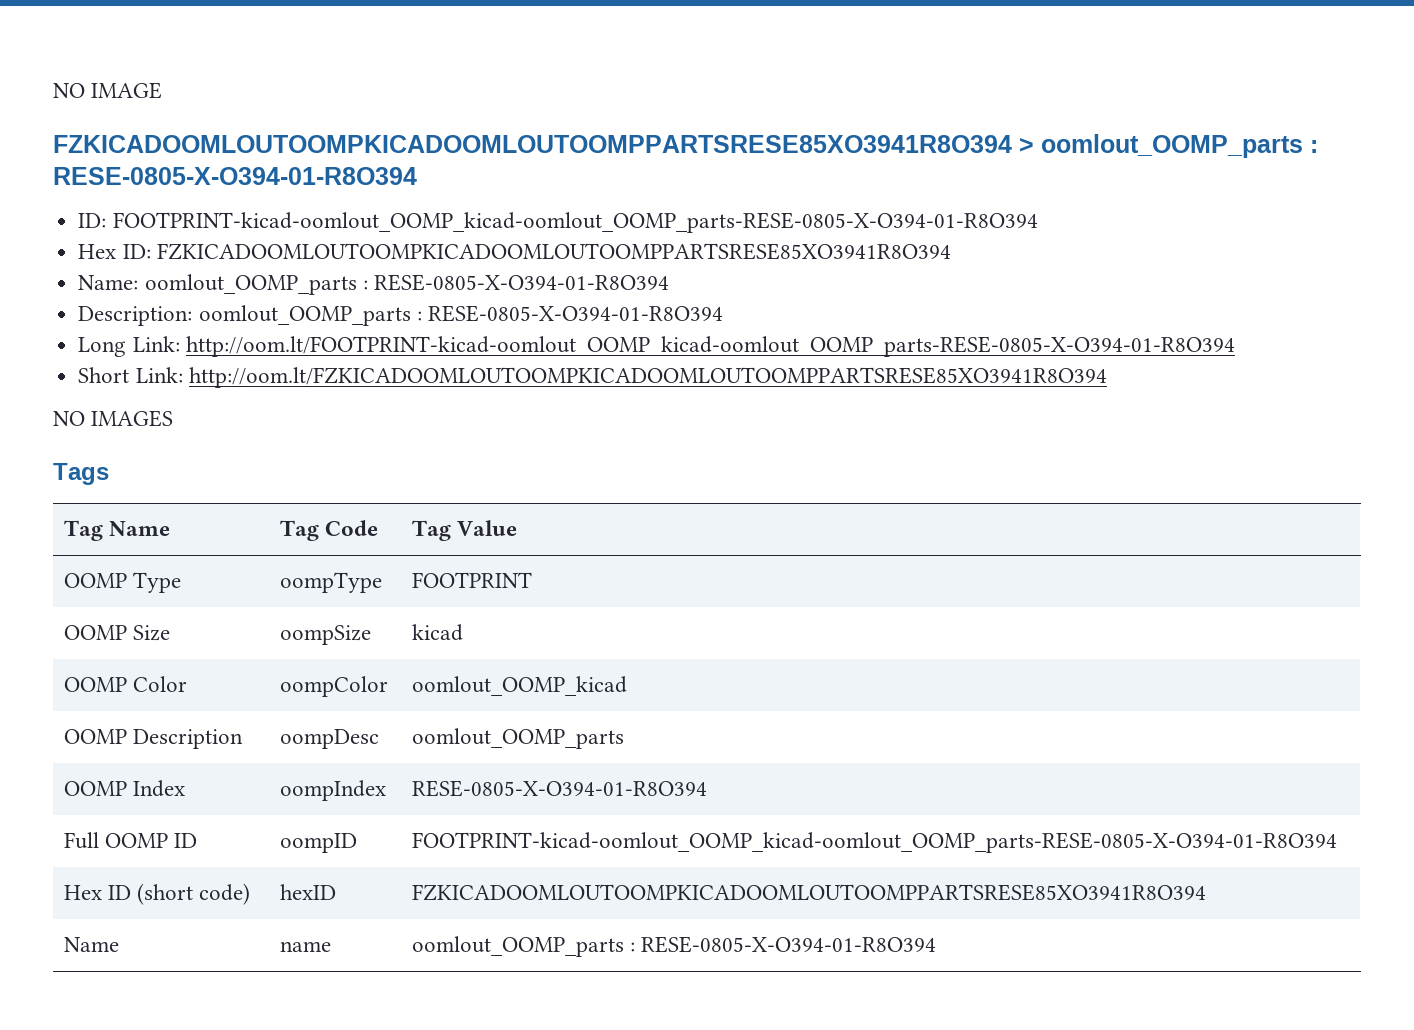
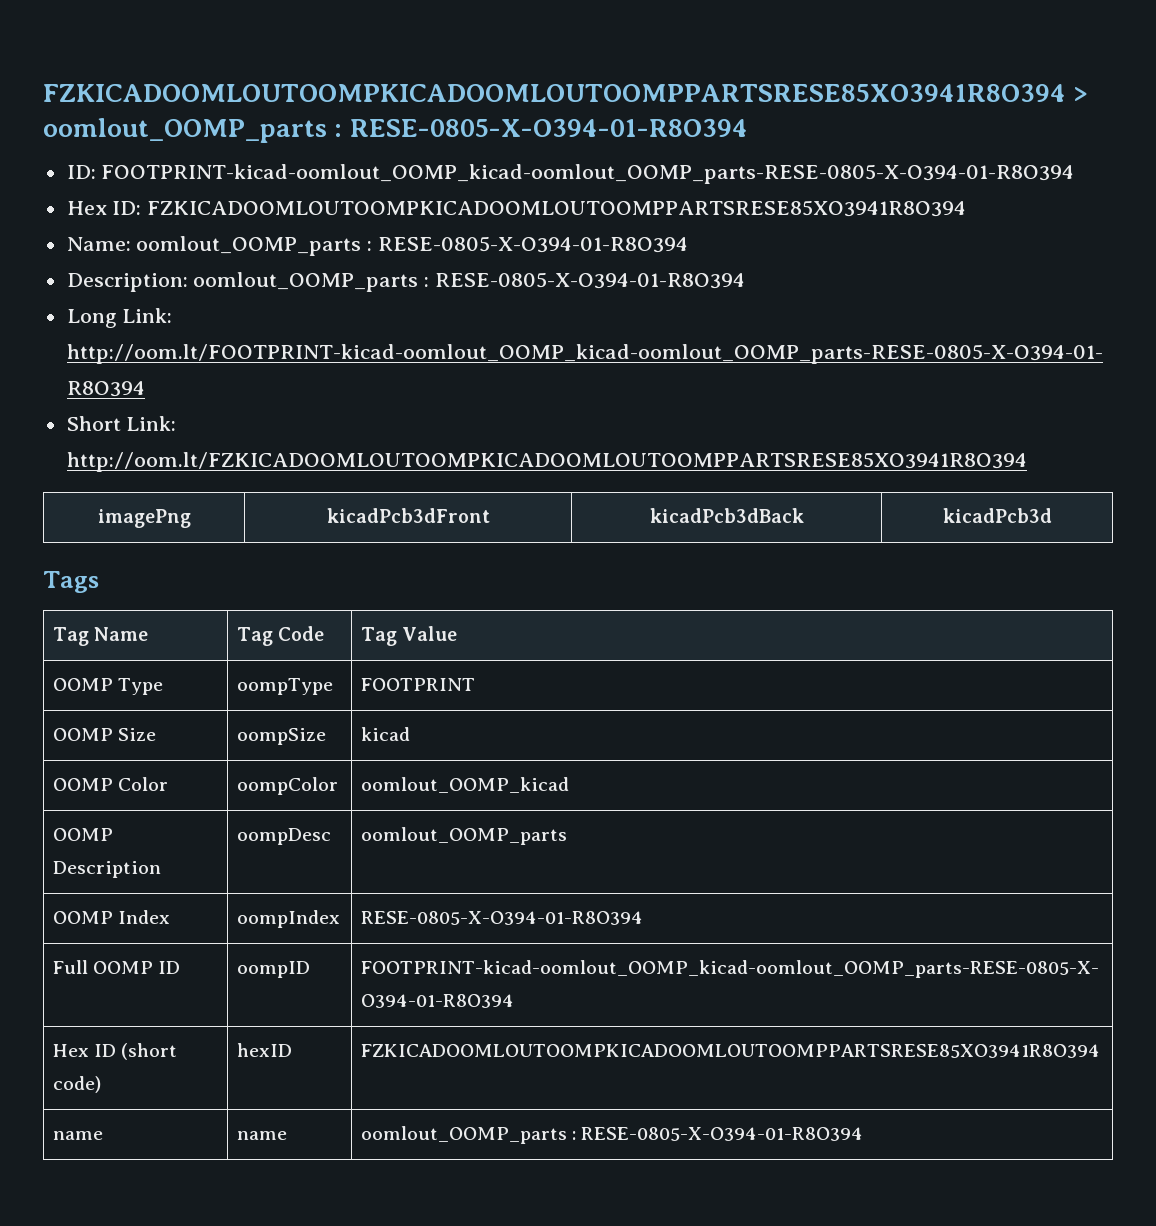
- NO IMAGE
- NO IMAGES
+ imagePng | kicadPcb3dFront | kicadPcb3dBack | kicadPcb3d
- Name | name | oomlout_OOMP_parts : RESE-0805-X-O394-01-R8O394
+ name | name | oomlout_OOMP_parts : RESE-0805-X-O394-01-R8O394

